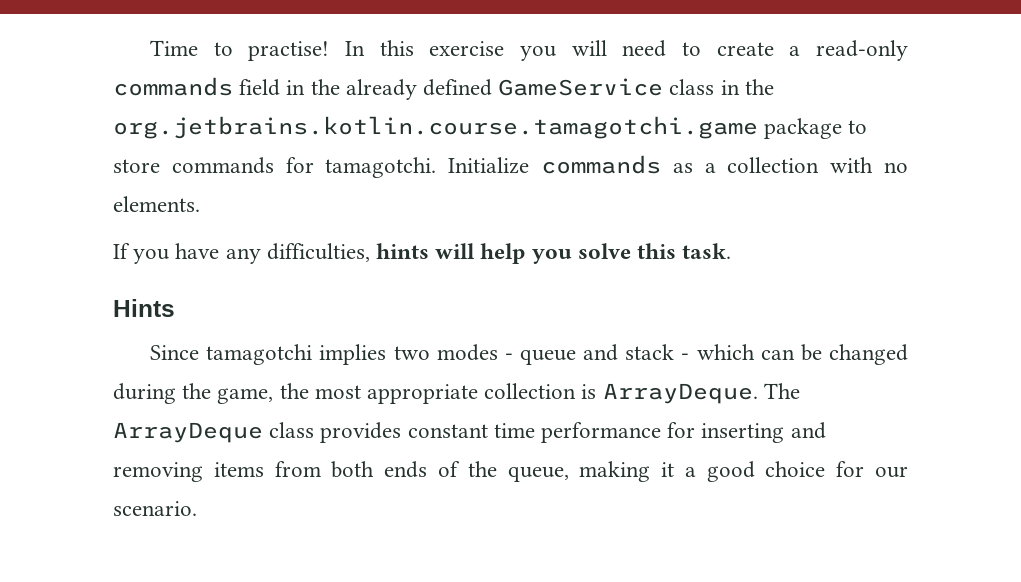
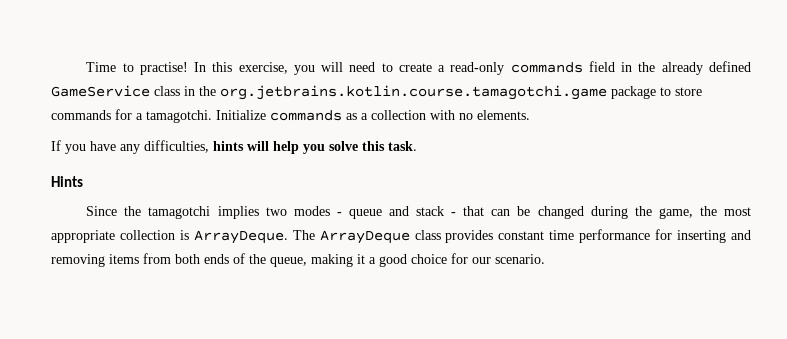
- In this exercise you will need to create a read-only commands field in the already defined GameService class in the org.jetbrains.kotlin.course.tamagotchi.game package to store commands for tamagotchi.
+ In this exercise, you will need to create a read-only commands field in the already defined GameService class in the org.jetbrains.kotlin.course.tamagotchi.game package to store commands for a tamagotchi.
- Since tamagotchi implies two modes - queue and stack - which can be changed during the game, the most appropriate collection is ArrayDeque.
+ Since the tamagotchi implies two modes - queue and stack - that can be changed during the game, the most appropriate collection is ArrayDeque.

